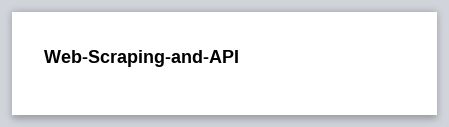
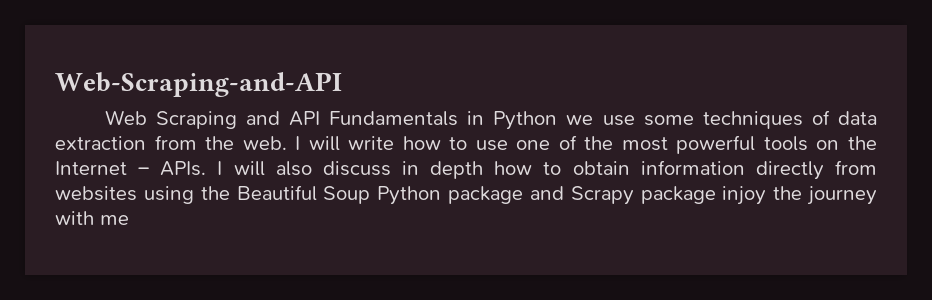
+ Web Scraping and API Fundamentals in Python we use some techniques of data extraction from the web. I will write how to use one of the most powerful tools on the Internet – APIs. I will also discuss in depth how to obtain information directly from websites using the Beautiful Soup Python package and Scrapy package injoy the journey with me

